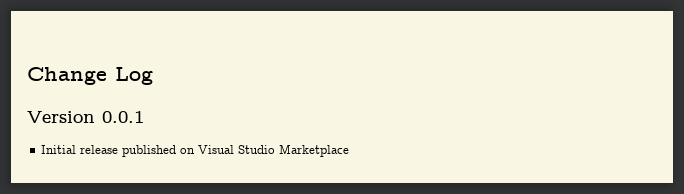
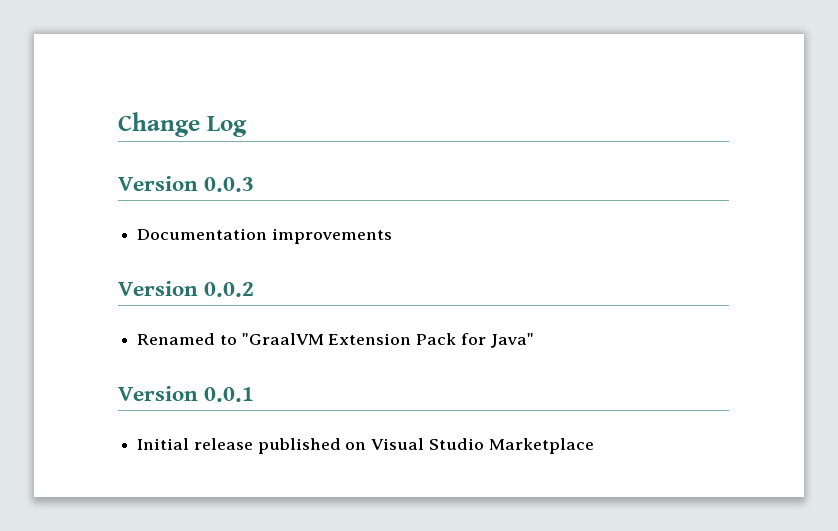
+ Version 0.0.3
+ Documentation improvements
+ Version 0.0.2
+ Renamed to "GraalVM Extension Pack for Java"

